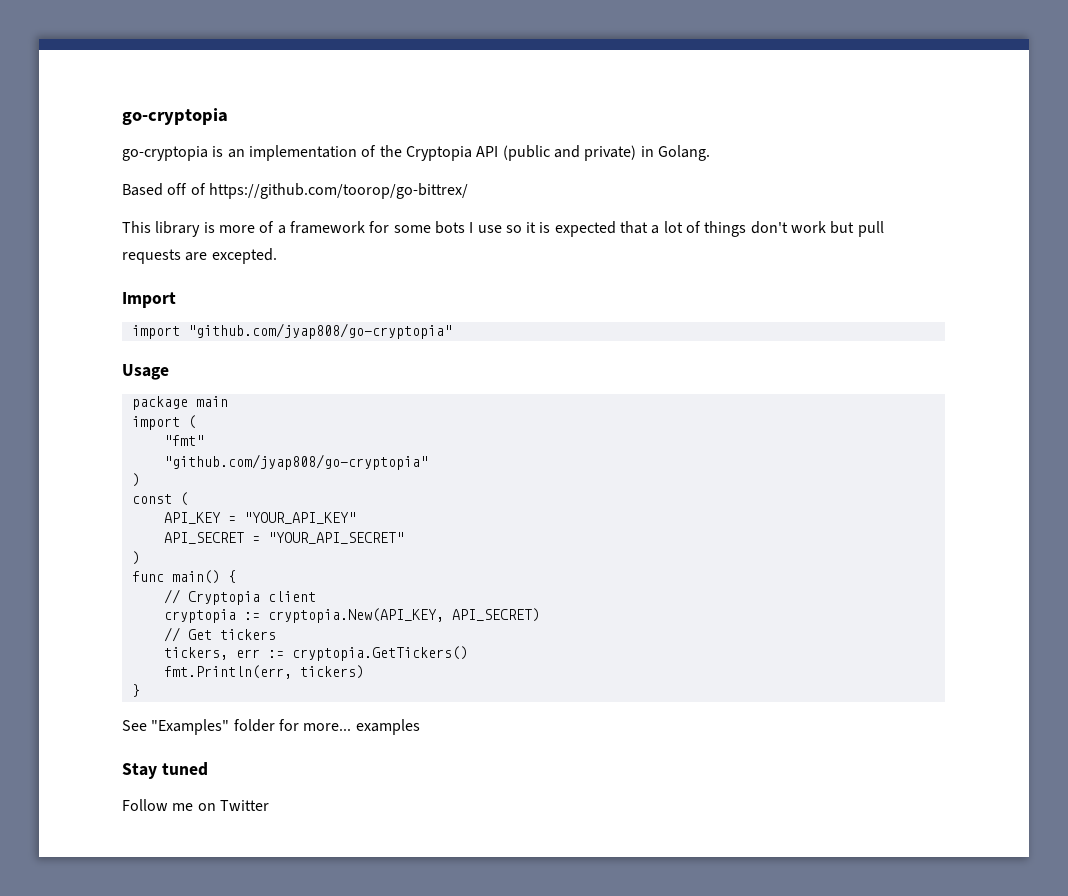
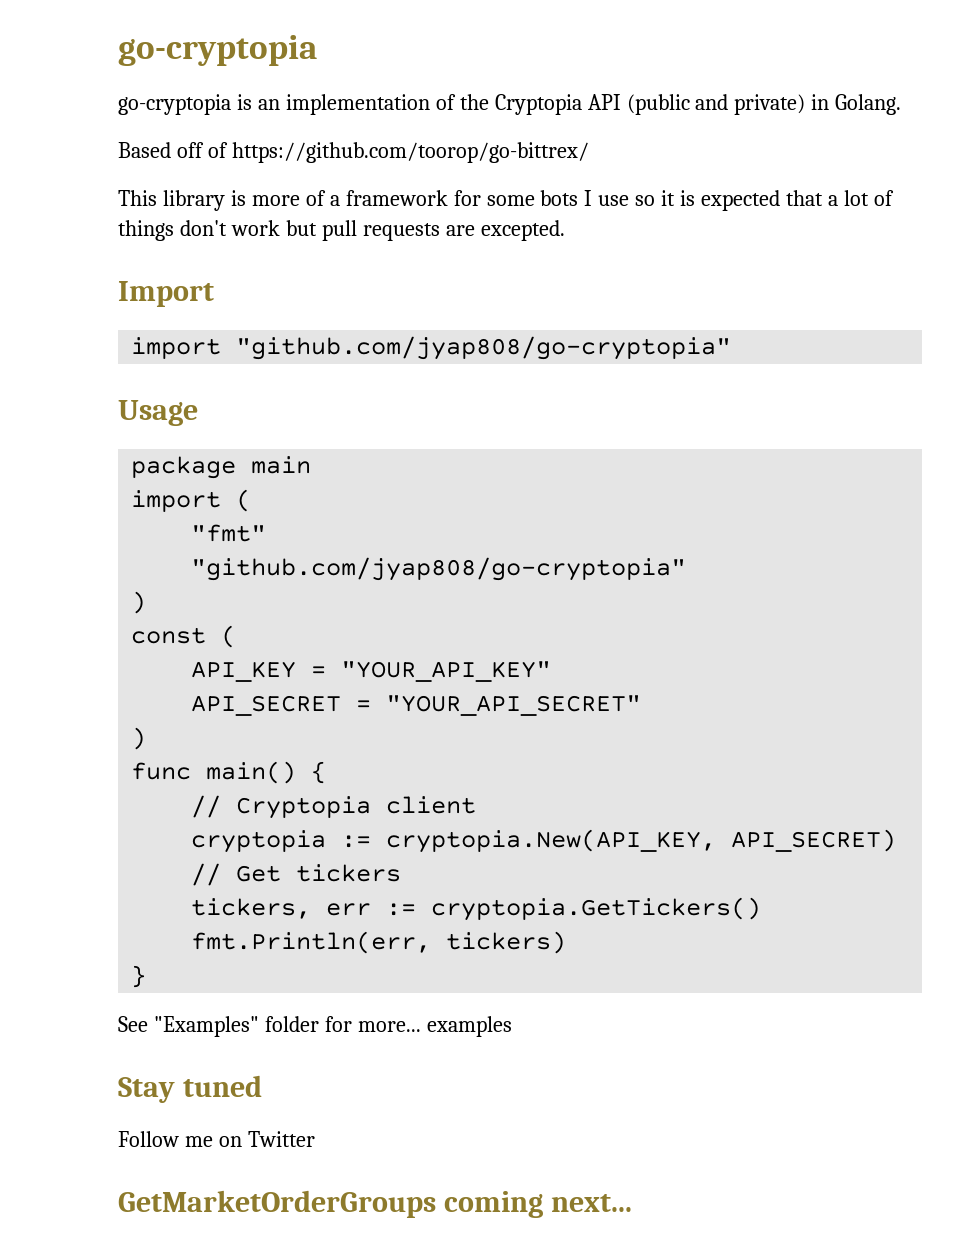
+ GetMarketOrderGroups coming next...

